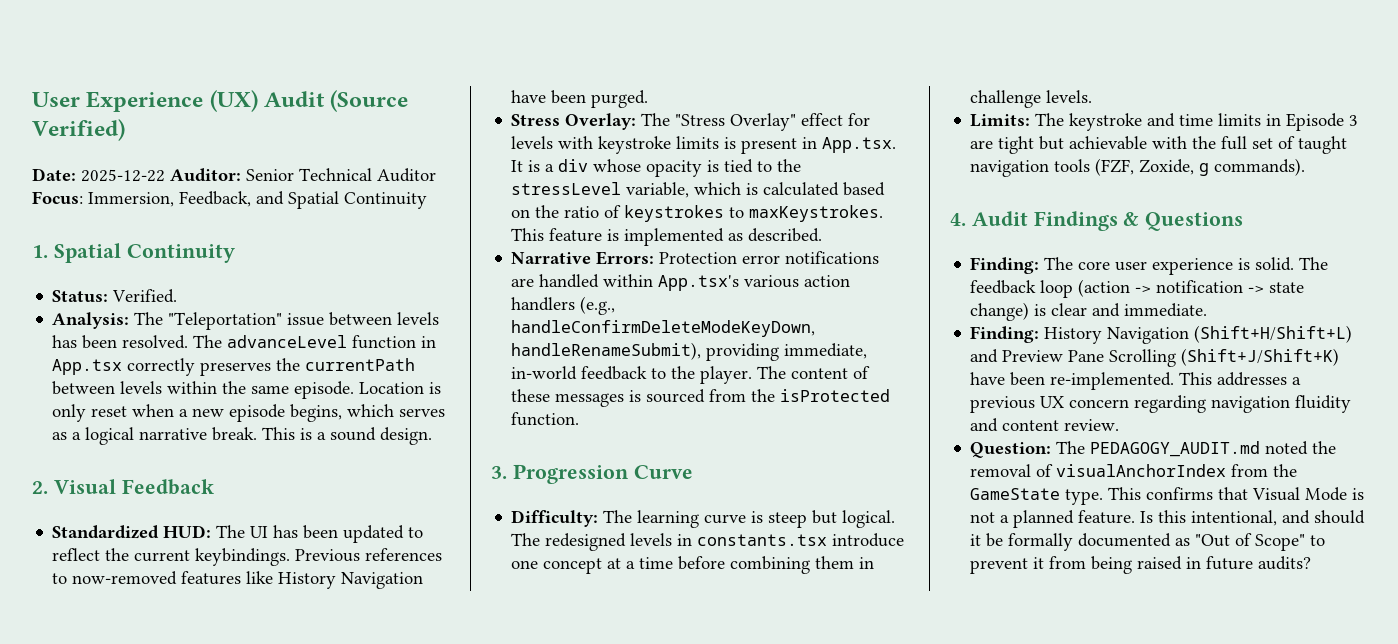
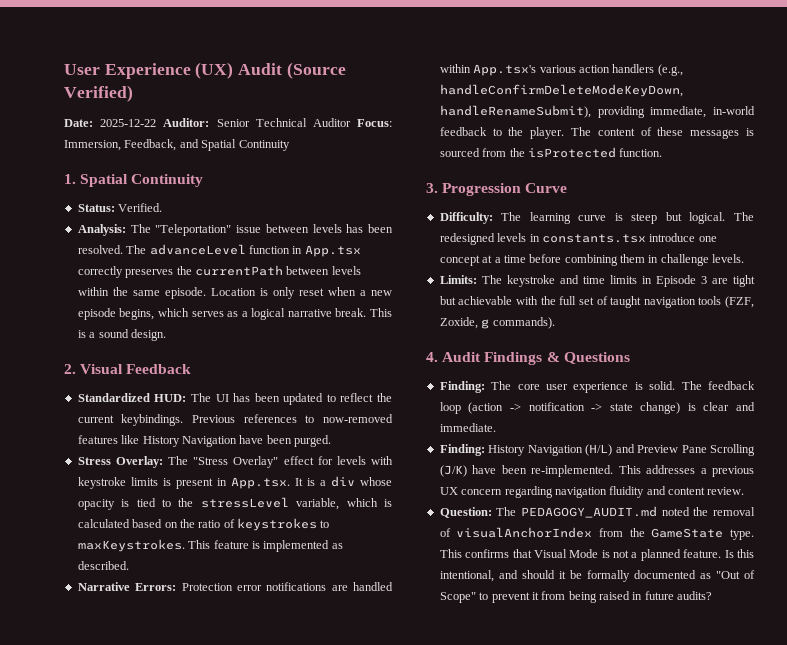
- Finding: History Navigation (Shift+H/Shift+L) and Preview Pane Scrolling (Shift+J/Shift+K) have been re-implemented.
+ Finding: History Navigation (H/L) and Preview Pane Scrolling (J/K) have been re-implemented.

